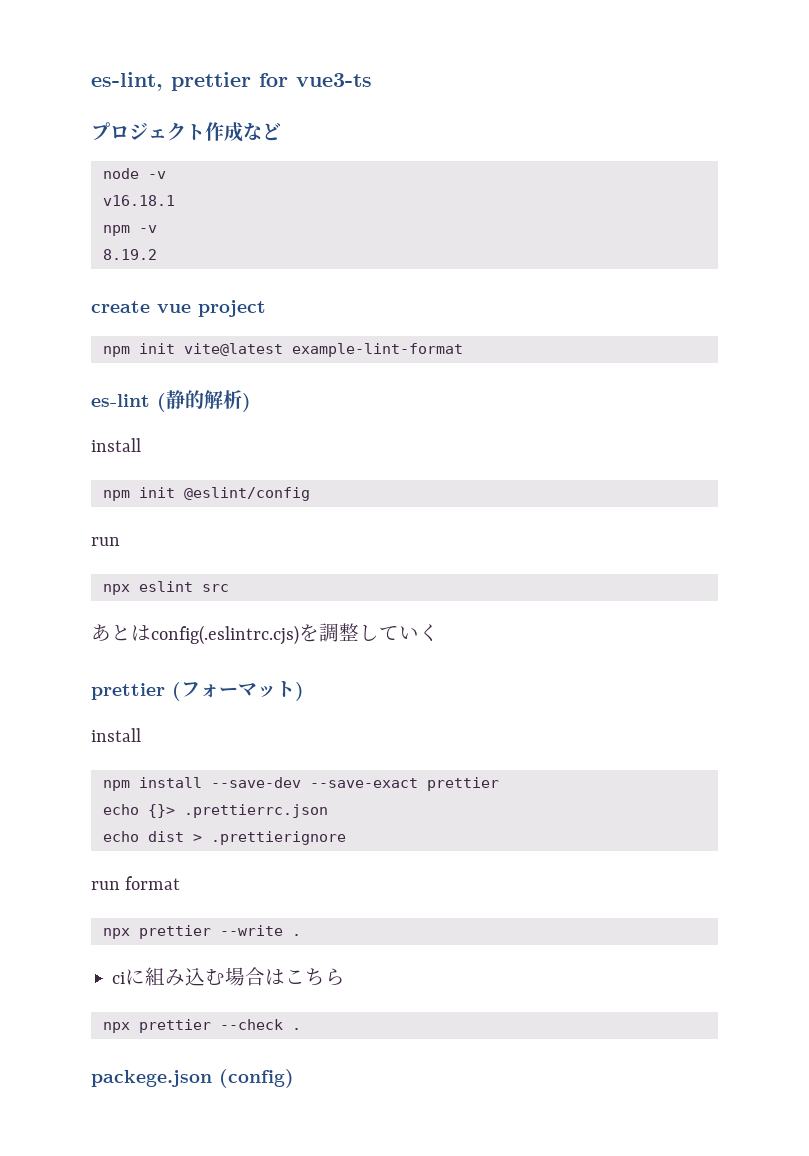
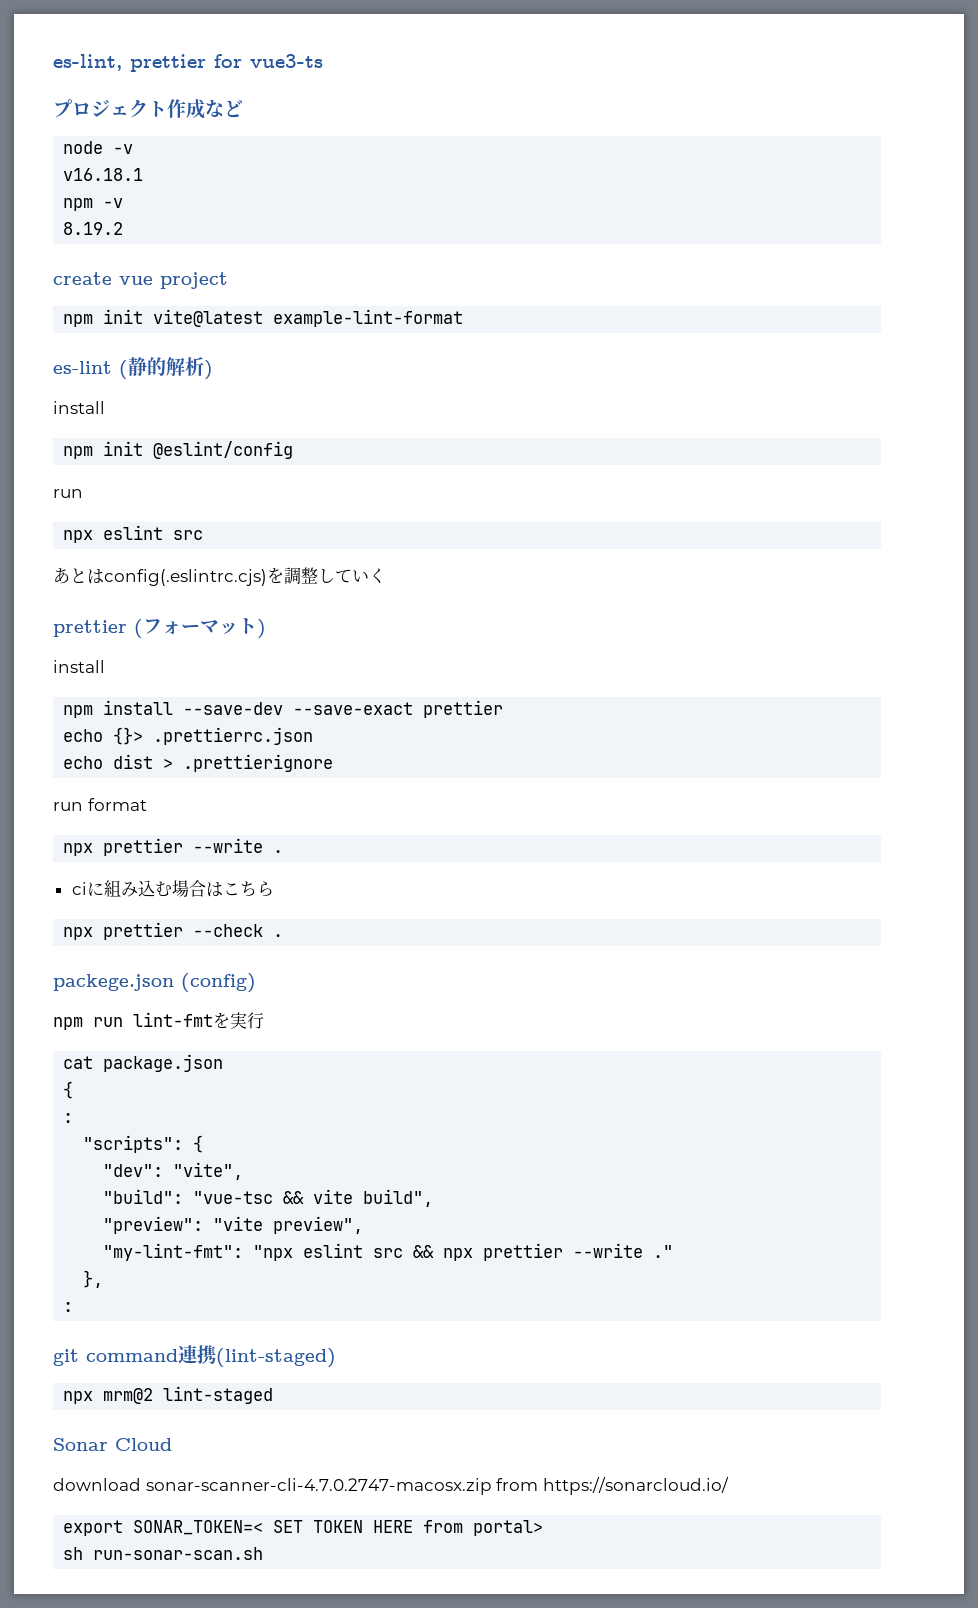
+ npm run lint-fmtを実行
+ cat package.json
+ {
+ :
+ "scripts": {
+ "dev": "vite",
+ "build": "vue-tsc && vite build",
+ "preview": "vite preview",
+ "my-lint-fmt": "npx eslint src && npx prettier --write ."
+ },
+ :
+ git command連携(lint-staged)
+ npx mrm@2 lint-staged
+ Sonar Cloud
+ download sonar-scanner-cli-4.7.0.2747-macosx.zip from https://sonarcloud.io/
+ export SONAR_TOKEN=< SET TOKEN HERE from portal>
+ sh run-sonar-scan.sh

